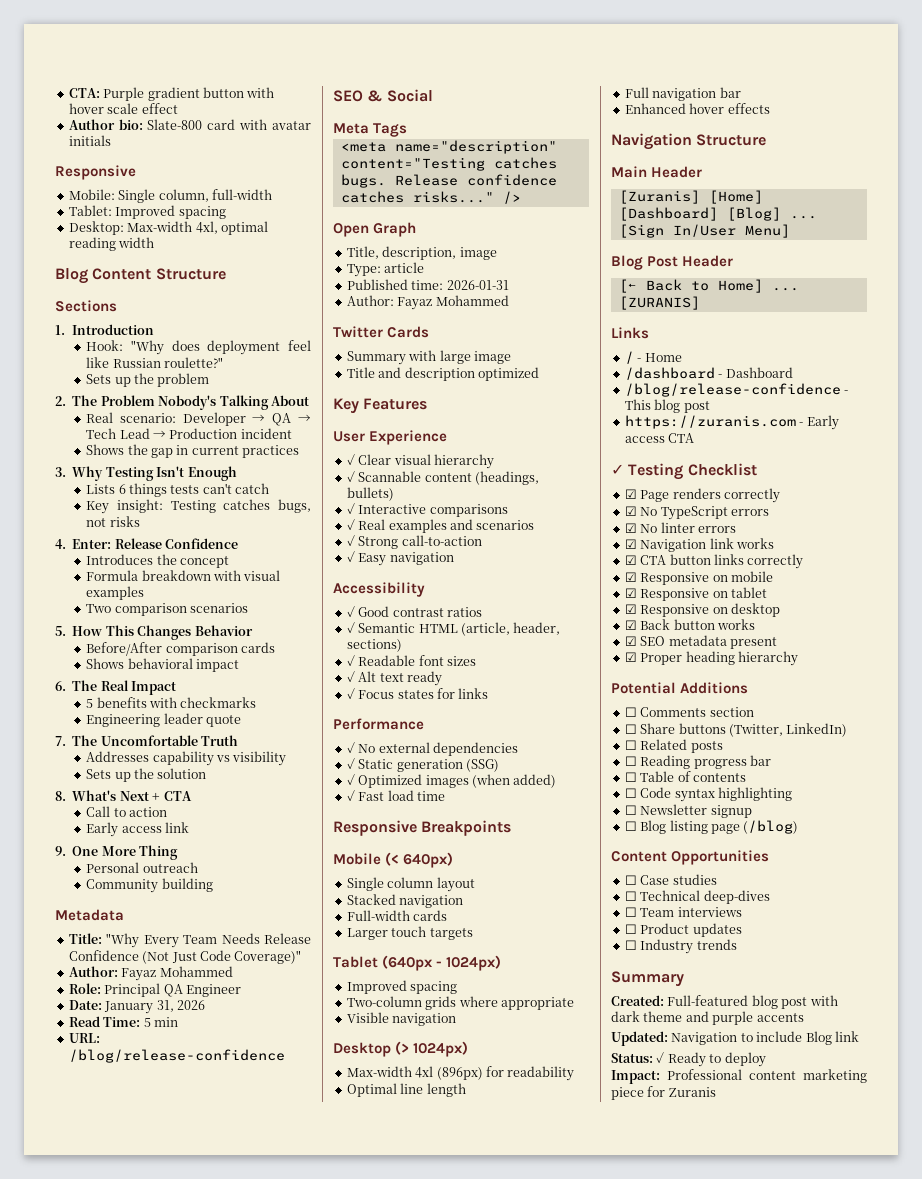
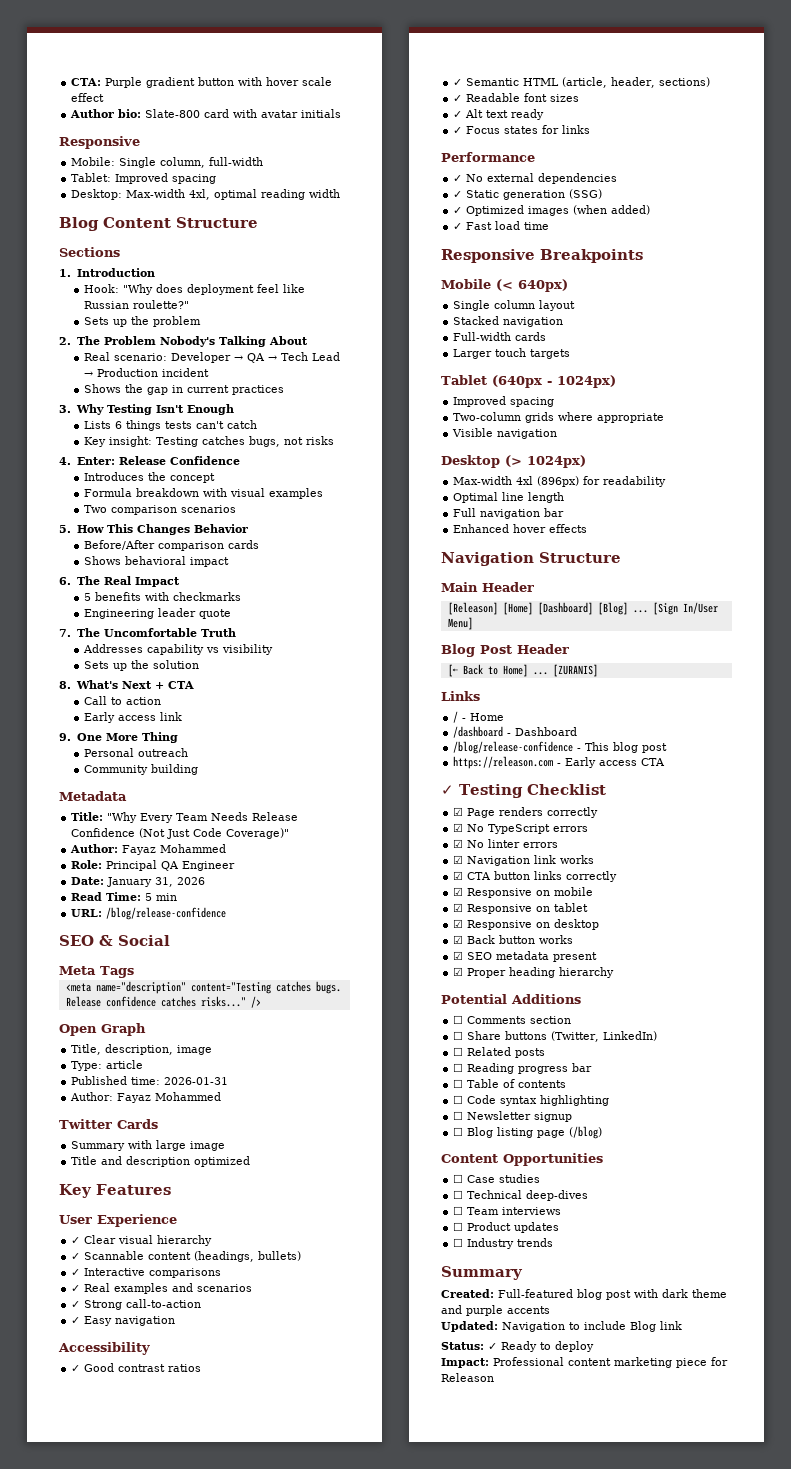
- [Zuranis] [Home] [Dashboard] [Blog] ...
+ [Releason] [Home] [Dashboard] [Blog] ...
- https://zuranis.com - Early access CTA
+ https://releason.com - Early access CTA
- Impact: Professional content marketing piece for Zuranis
+ Impact: Professional content marketing piece for Releason

